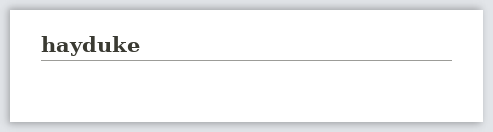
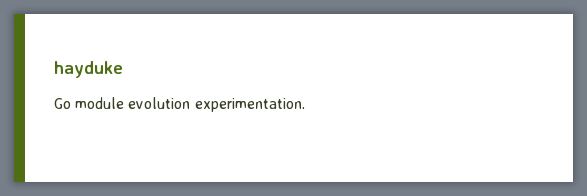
+ Go module evolution experimentation.

